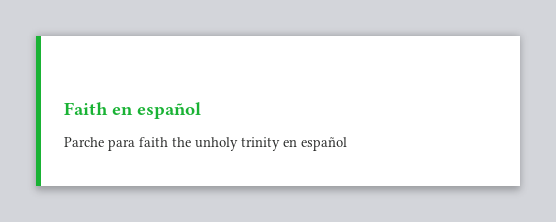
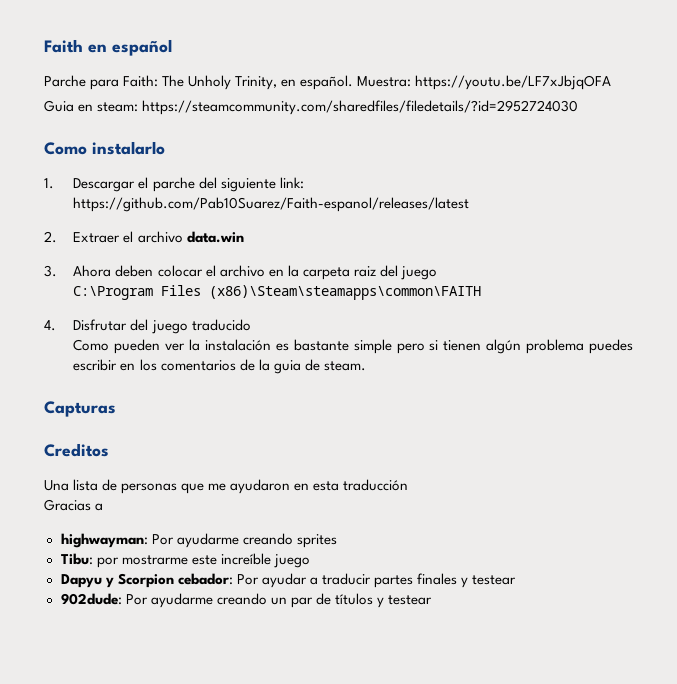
- Parche para faith the unholy trinity en español
+ Parche para Faith: The Unholy Trinity, en español. Muestra: https://youtu.be/LF7xJbjqOFA
+ Guia en steam: https://steamcommunity.com/sharedfiles/filedetails/?id=2952724030
+ Como instalarlo
+ 1. Descargar el parche del siguiente link: https://github.com/Pab10Suarez/Faith-espanol/releases/latest
+ 2. Extraer el archivo data.win
+ 3. Ahora deben colocar el archivo en la carpeta raiz del juego
+ C:\Program Files (x86)\Steam\steamapps\common\FAITH
+ 4. Disfrutar del juego traducido
+ Como pueden ver la instalación es bastante simple pero si tienen algún problema puedes escribir en los comentarios de la guia de steam.
+ Capturas
+ Creditos
+ Una lista de personas que me ayudaron en esta traducción
+ Gracias a
+ highwayman: Por ayudarme creando sprites
+ Tibu: por mostrarme este increíble juego
+ Dapyu y Scorpion cebador: Por ayudar a traducir partes finales y testear
+ 902dude: Por ayudarme creando un par de títulos y testear

